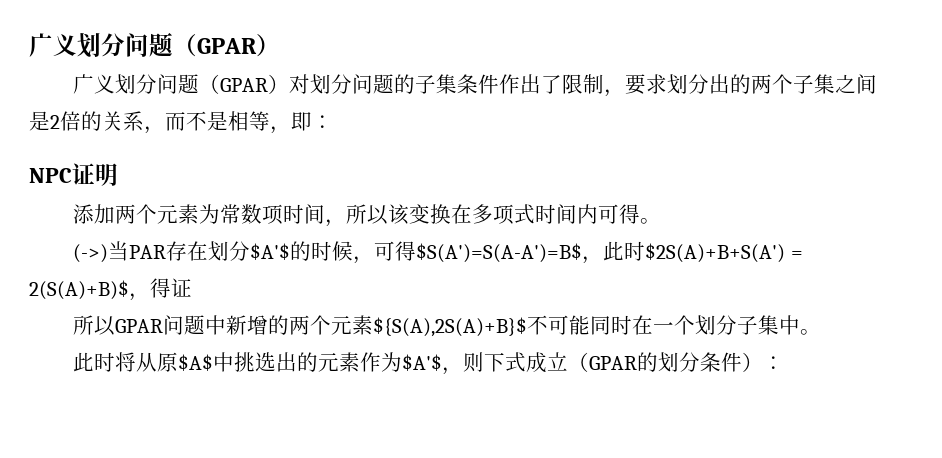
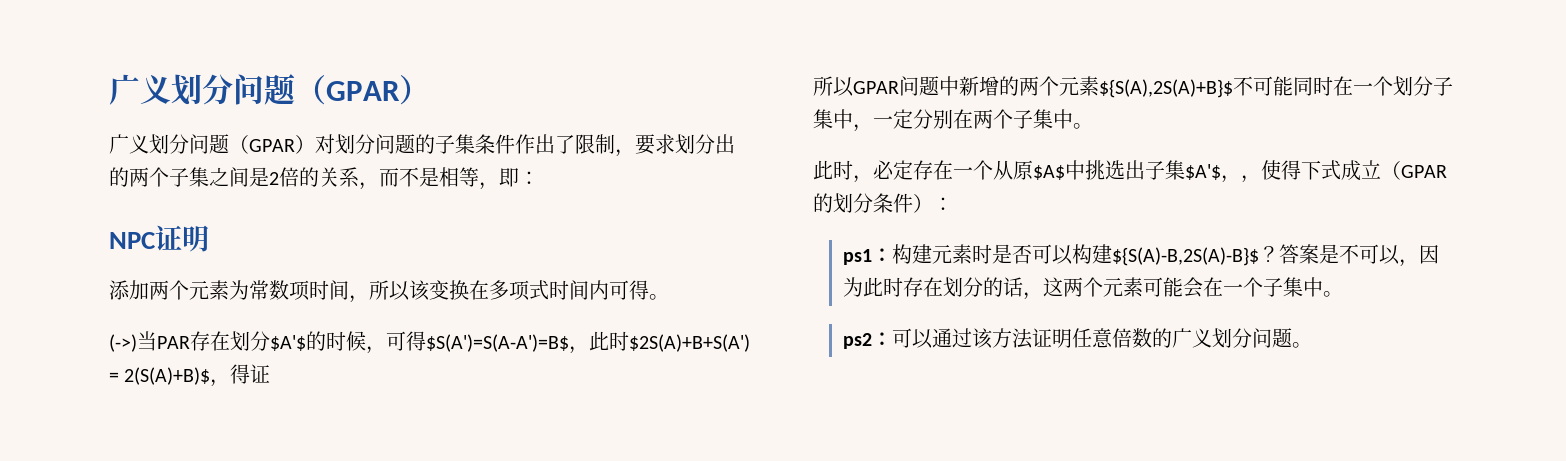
- 所以GPAR问题中新增的两个元素${S(A),2S(A)+B}$不可能同时在一个划分子集中。
- 此时将从原$A$中挑选出的元素作为$A'$，则下式成立（GPAR的划分条件）：
+ 所以GPAR问题中新增的两个元素${S(A),2S(A)+B}$不可能同时在一个划分子集中，一定分别在两个子集中。
+ 此时，必定存在一个从原$A$中挑选出子集$A'$，，使得下式成立（GPAR的划分条件）：
+ ps1：构建元素时是否可以构建${S(A)-B,2S(A)-B}$？答案是不可以，因为此时存在划分的话，这两个元素可能会在一个子集中。
+ ps2：可以通过该方法证明任意倍数的广义划分问题。

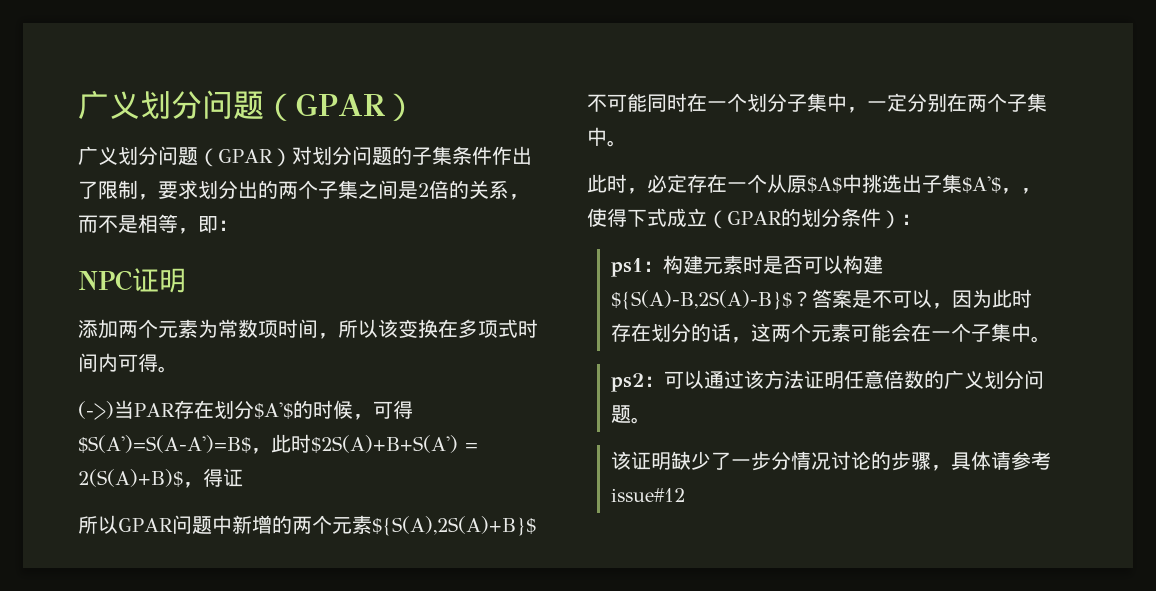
+ 该证明缺少了一步分情况讨论的步骤，具体请参考issue#12

